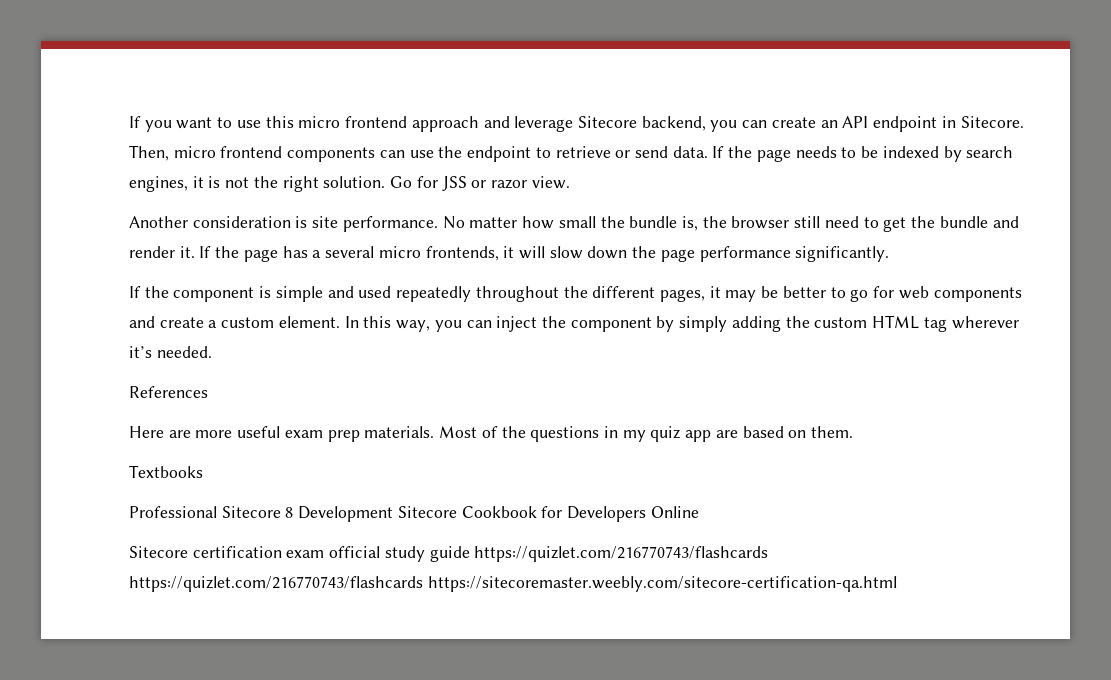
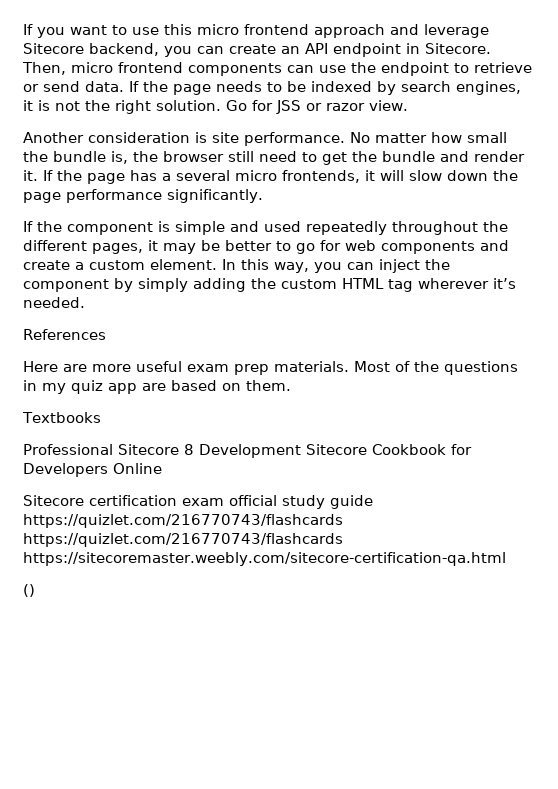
+ ()

